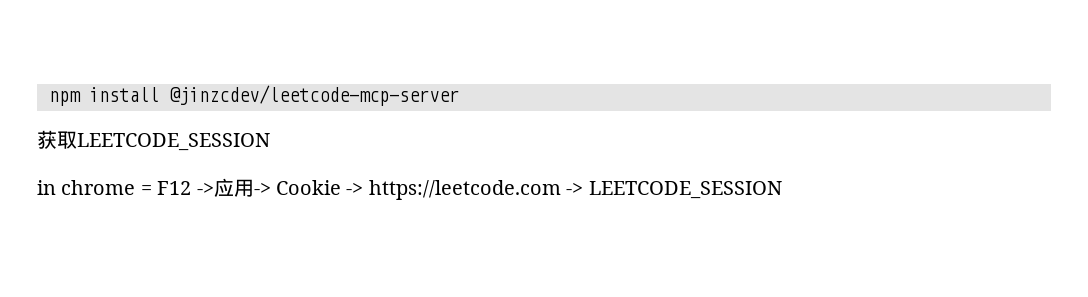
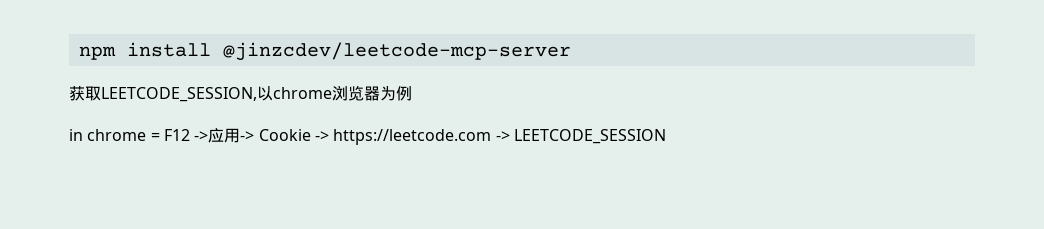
- 获取LEETCODE_SESSION
+ 获取LEETCODE_SESSION,以chrome浏览器为例

